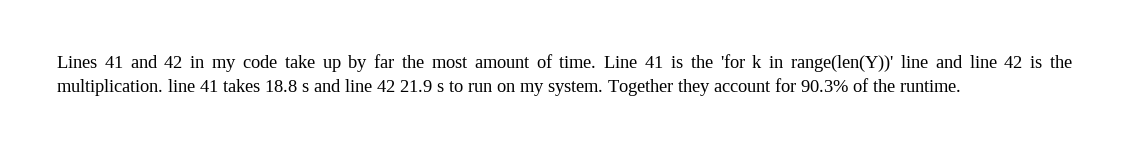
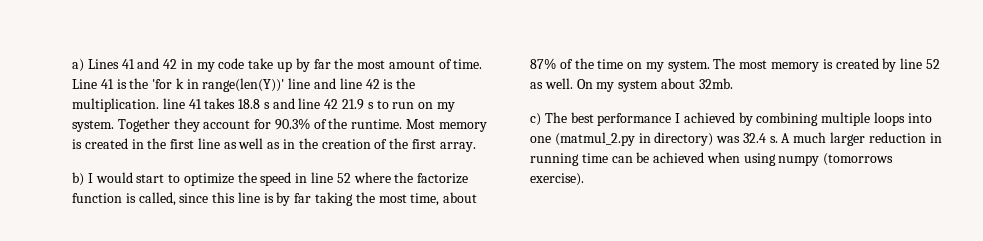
- Lines 41 and 42 in my code take up by far the most amount of time.
+ a) Lines 41 and 42 in my code take up by far the most amount of time.
+ Most memory is created in the first line as well as in the creation of the first array.
+ b) I would start to optimize the speed in line 52 where the factorize function is called, since this line is by far taking the most time, about 87% of the time on my system. The most memory is created by line 52 as well. On my system about 32mb.
+ c) The best performance I achieved by combining multiple loops into one (matmul_2.py in directory) was 32.4 s. A much larger reduction in running time can be achieved when using numpy (tomorrows exercise).

